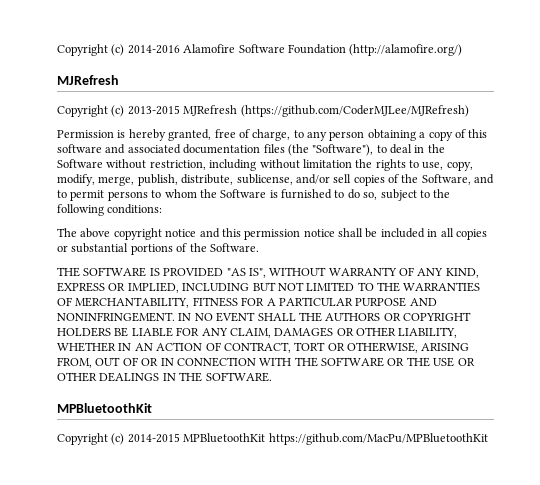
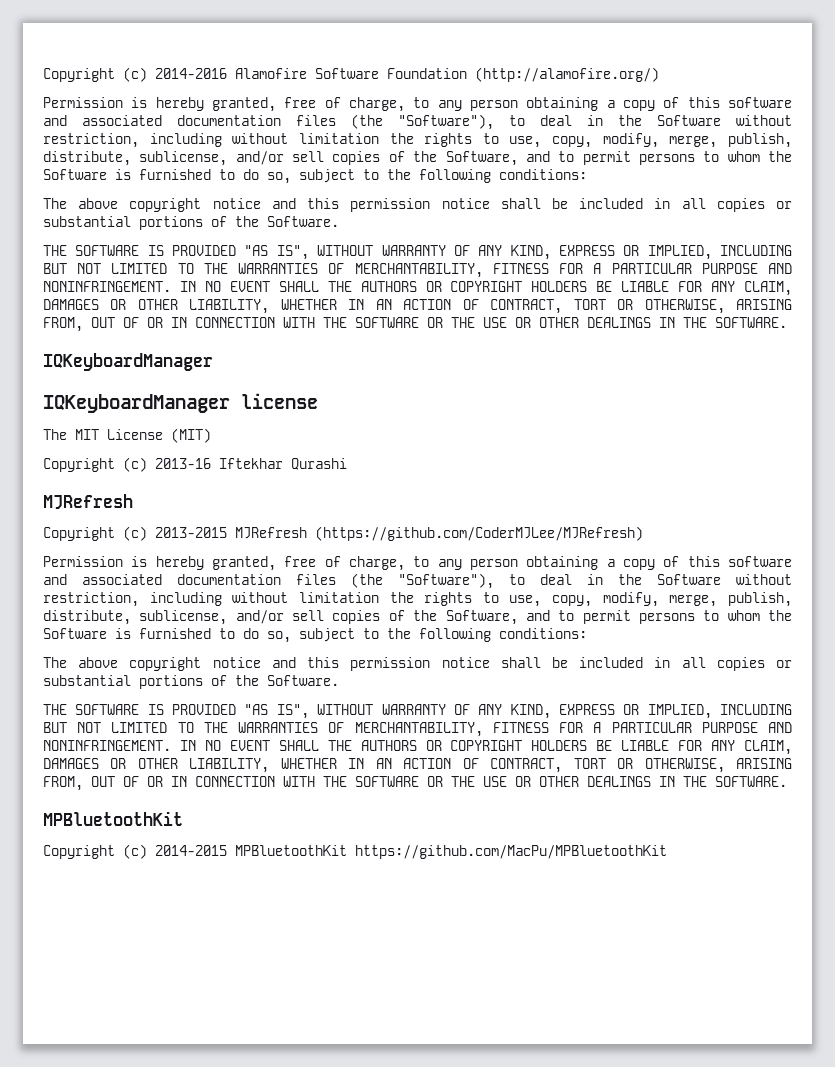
  Copyright (c) 2014-2016 Alamofire Software Foundation (http://alamofire.org/)
+ Permission is hereby granted, free of charge, to any person obtaining a copy of this software and associated documentation files (the "Software"), to deal in the Software without restriction, including without limitation the rights to use, copy, modify, merge, publish, distribute, sublicense, and/or sell copies of the Software, and to permit persons to whom the Software is furnished to do so, subject to the following conditions:
+ The above copyright notice and this permission notice shall be included in all copies or substantial portions of the Software.
+ THE SOFTWARE IS PROVIDED "AS IS", WITHOUT WARRANTY OF ANY KIND, EXPRESS OR IMPLIED, INCLUDING BUT NOT LIMITED TO THE WARRANTIES OF MERCHANTABILITY, FITNESS FOR A PARTICULAR PURPOSE AND NONINFRINGEMENT. IN NO EVENT SHALL THE AUTHORS OR COPYRIGHT HOLDERS BE LIABLE FOR ANY CLAIM, DAMAGES OR OTHER LIABILITY, WHETHER IN AN ACTION OF CONTRACT, TORT OR OTHERWISE, ARISING FROM, OUT OF OR IN CONNECTION WITH THE SOFTWARE OR THE USE OR OTHER DEALINGS IN THE SOFTWARE.
+ IQKeyboardManager
+ IQKeyboardManager license
+ The MIT License (MIT)
+ Copyright (c) 2013-16 Iftekhar Qurashi

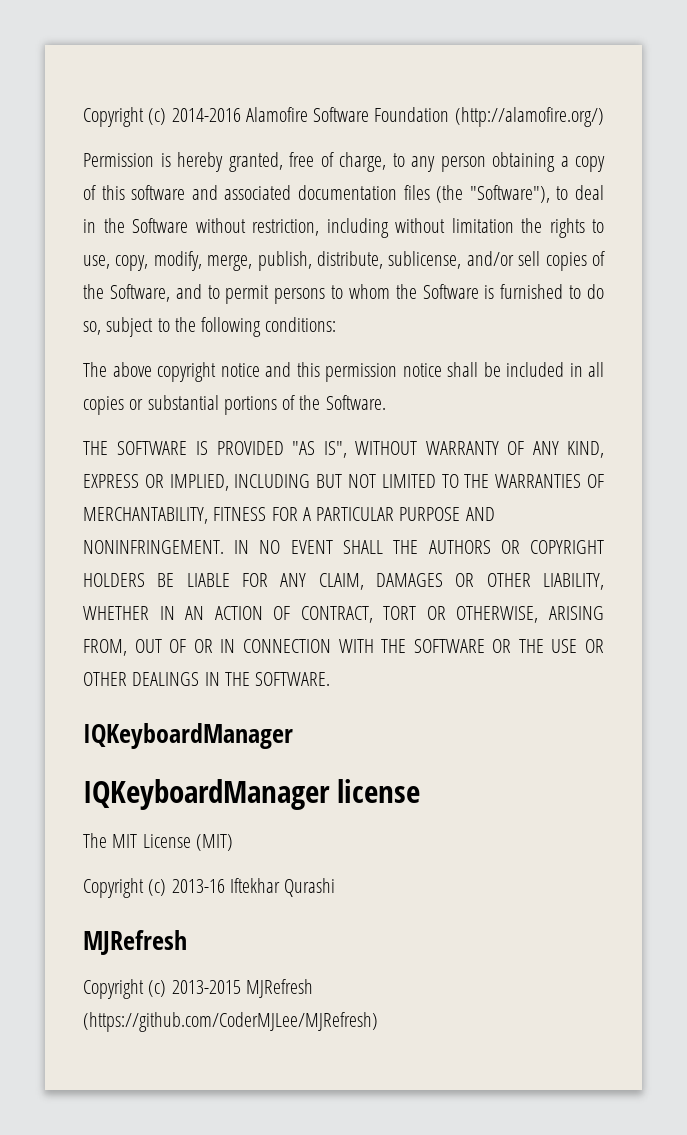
  Copyright (c) 2013-2015 MJRefresh (https://github.com/CoderMJLee/MJRefresh)
- Permission is hereby granted, free of charge, to any person obtaining a copy of this software and associated documentation files (the "Software"), to deal in the Software without restriction, including without limitation the rights to use, copy, modify, merge, publish, distribute, sublicense, and/or sell copies of the Software, and to permit persons to whom the Software is furnished to do so, subject to the following conditions:
- The above copyright notice and this permission notice shall be included in all copies or substantial portions of the Software.
- THE SOFTWARE IS PROVIDED "AS IS", WITHOUT WARRANTY OF ANY KIND, EXPRESS OR IMPLIED, INCLUDING BUT NOT LIMITED TO THE WARRANTIES OF MERCHANTABILITY, FITNESS FOR A PARTICULAR PURPOSE AND NONINFRINGEMENT. IN NO EVENT SHALL THE AUTHORS OR COPYRIGHT HOLDERS BE LIABLE FOR ANY CLAIM, DAMAGES OR OTHER LIABILITY, WHETHER IN AN ACTION OF CONTRACT, TORT OR OTHERWISE, ARISING FROM, OUT OF OR IN CONNECTION WITH THE SOFTWARE OR THE USE OR OTHER DEALINGS IN THE SOFTWARE.
- MPBluetoothKit
- Copyright (c) 2014-2015 MPBluetoothKit https://github.com/MacPu/MPBluetoothKit

